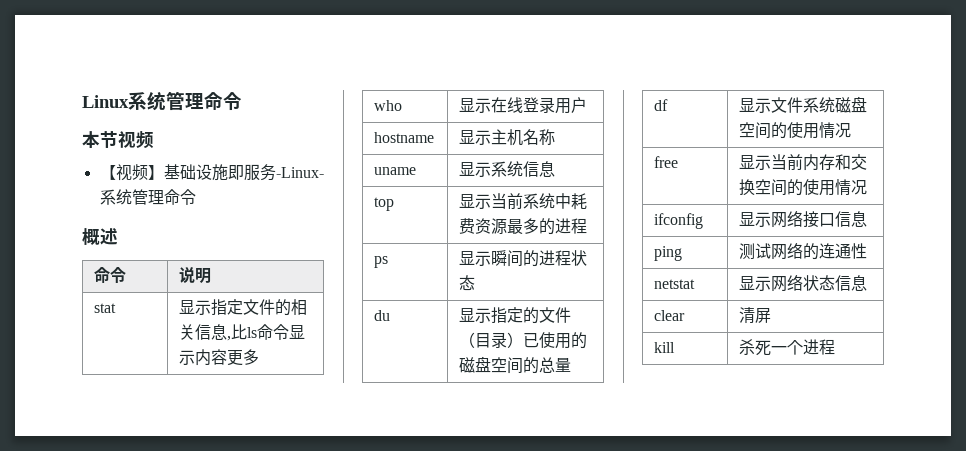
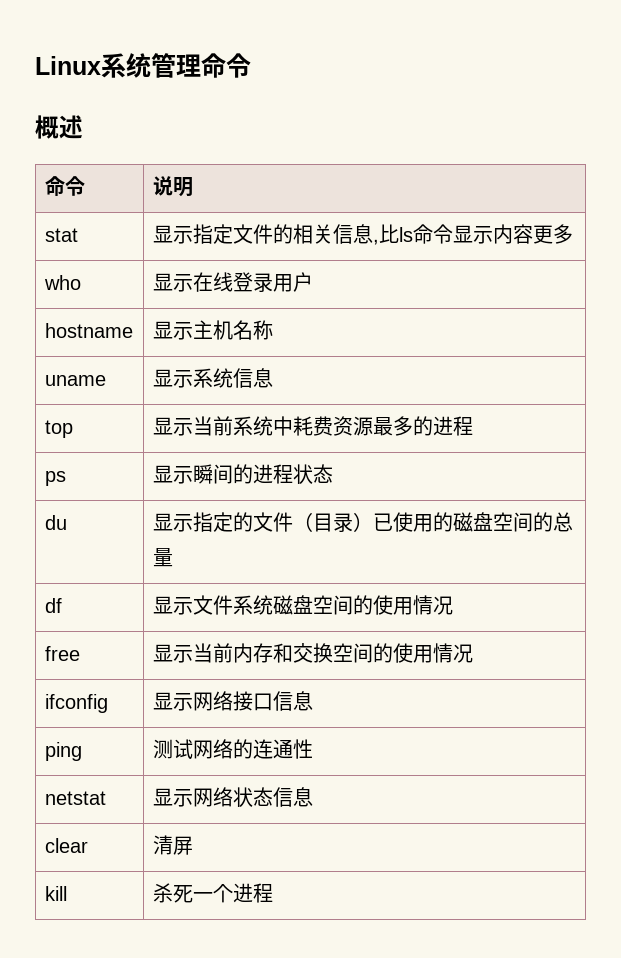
- 本节视频
- 【视频】基础设施即服务-Linux-系统管理命令

